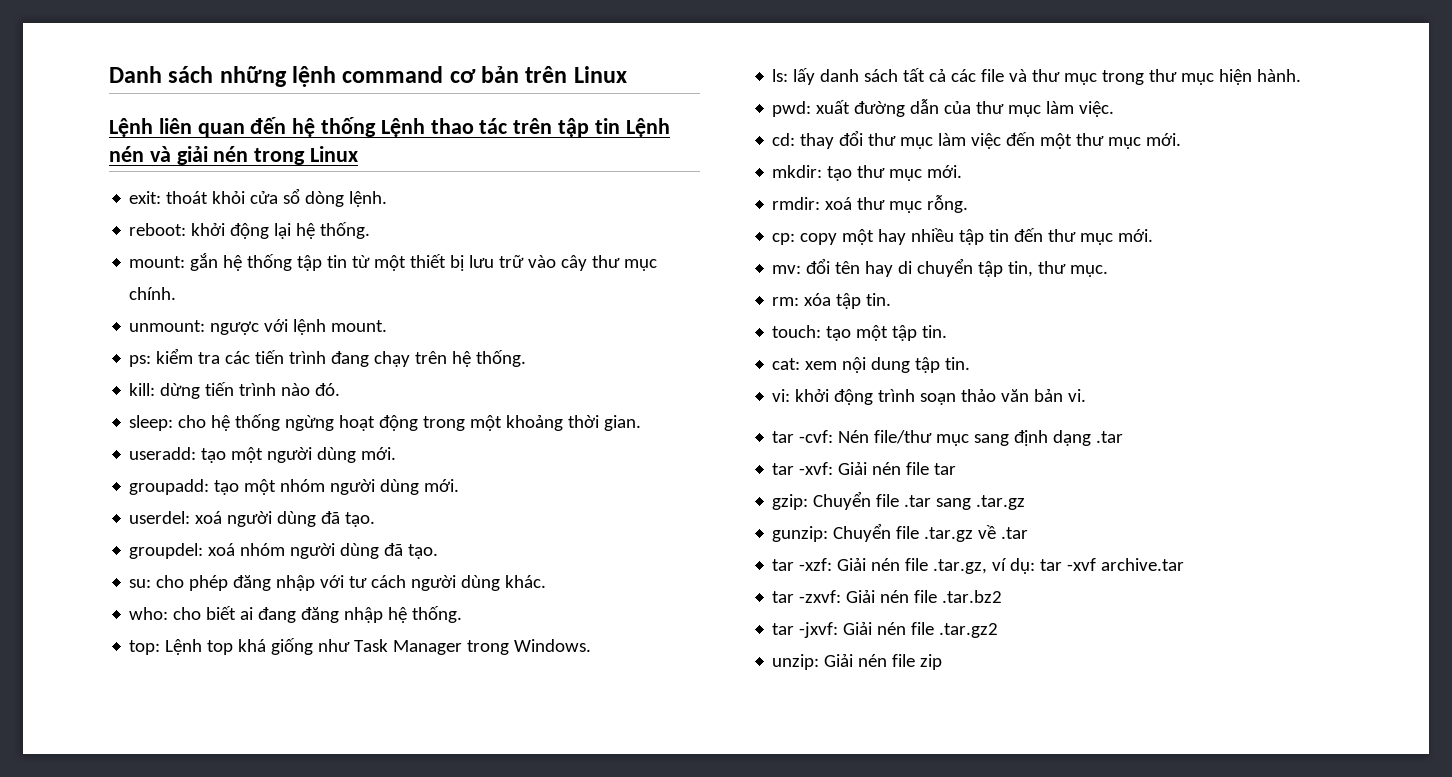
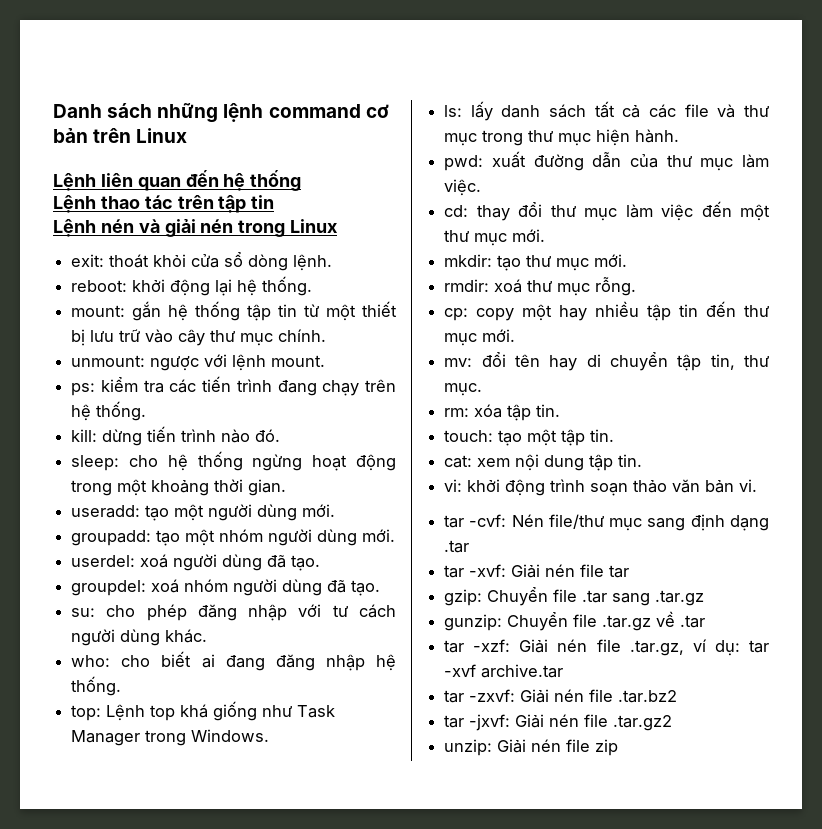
- Lệnh liên quan đến hệ thống Lệnh thao tác trên tập tin Lệnh nén và giải nén trong Linux
+ Lệnh liên quan đến hệ thống
+ Lệnh thao tác trên tập tin
+ Lệnh nén và giải nén trong Linux

